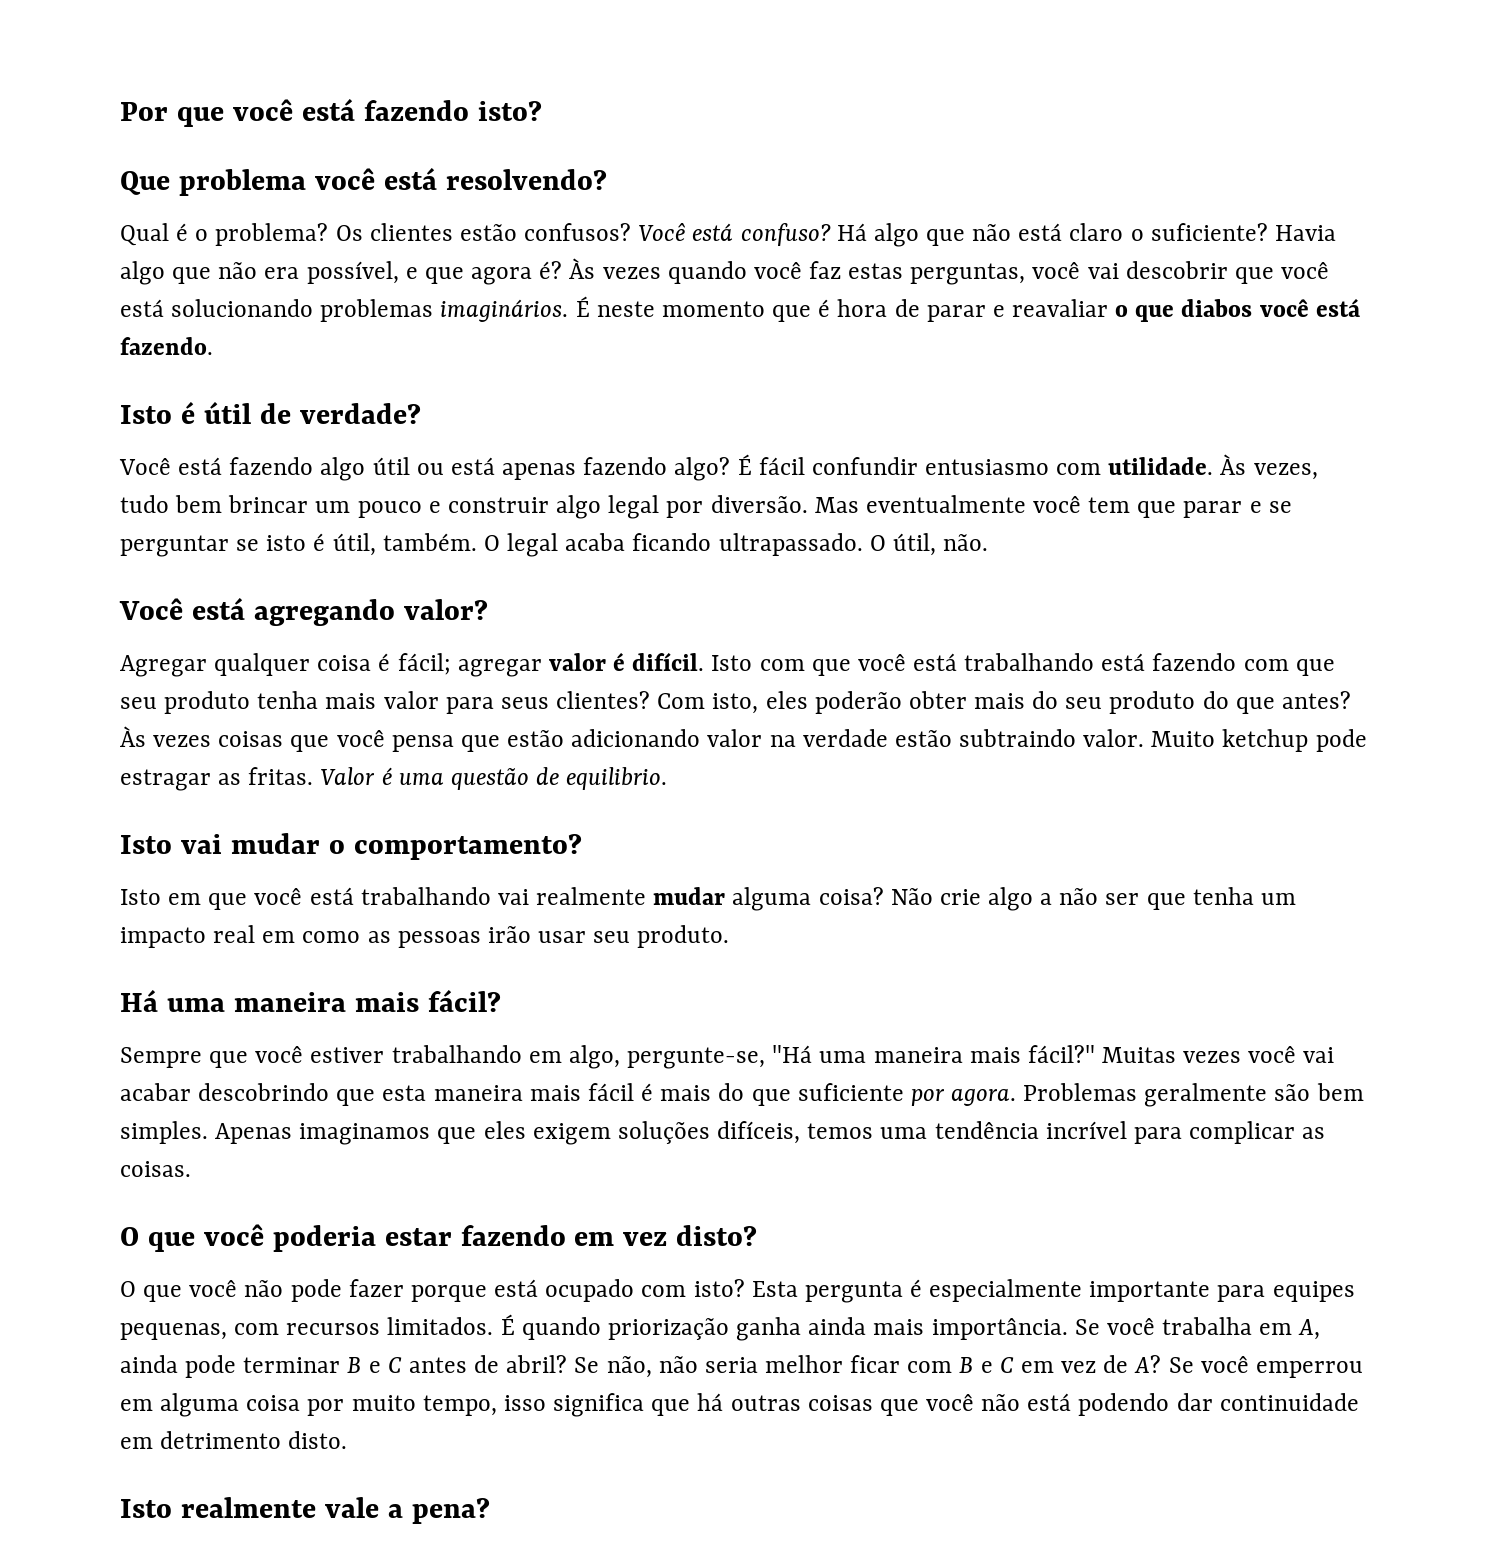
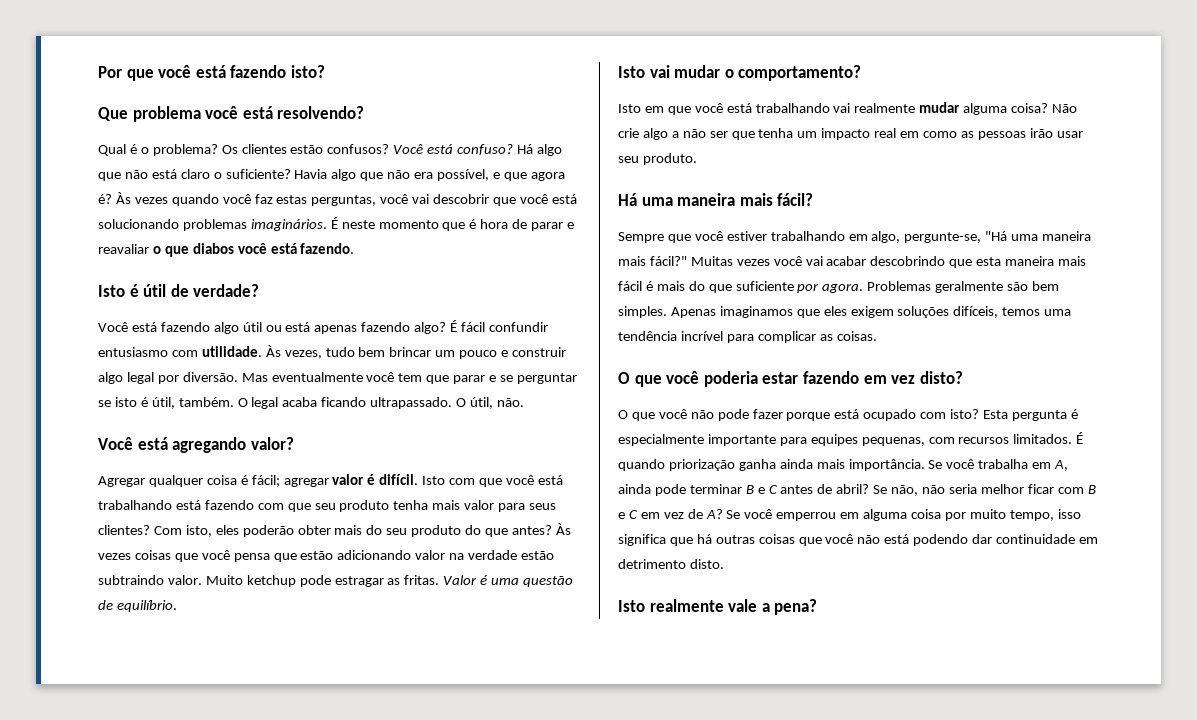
- Valor é uma questão de equilibrio.
+ Valor é uma questão de equilíbrio.

